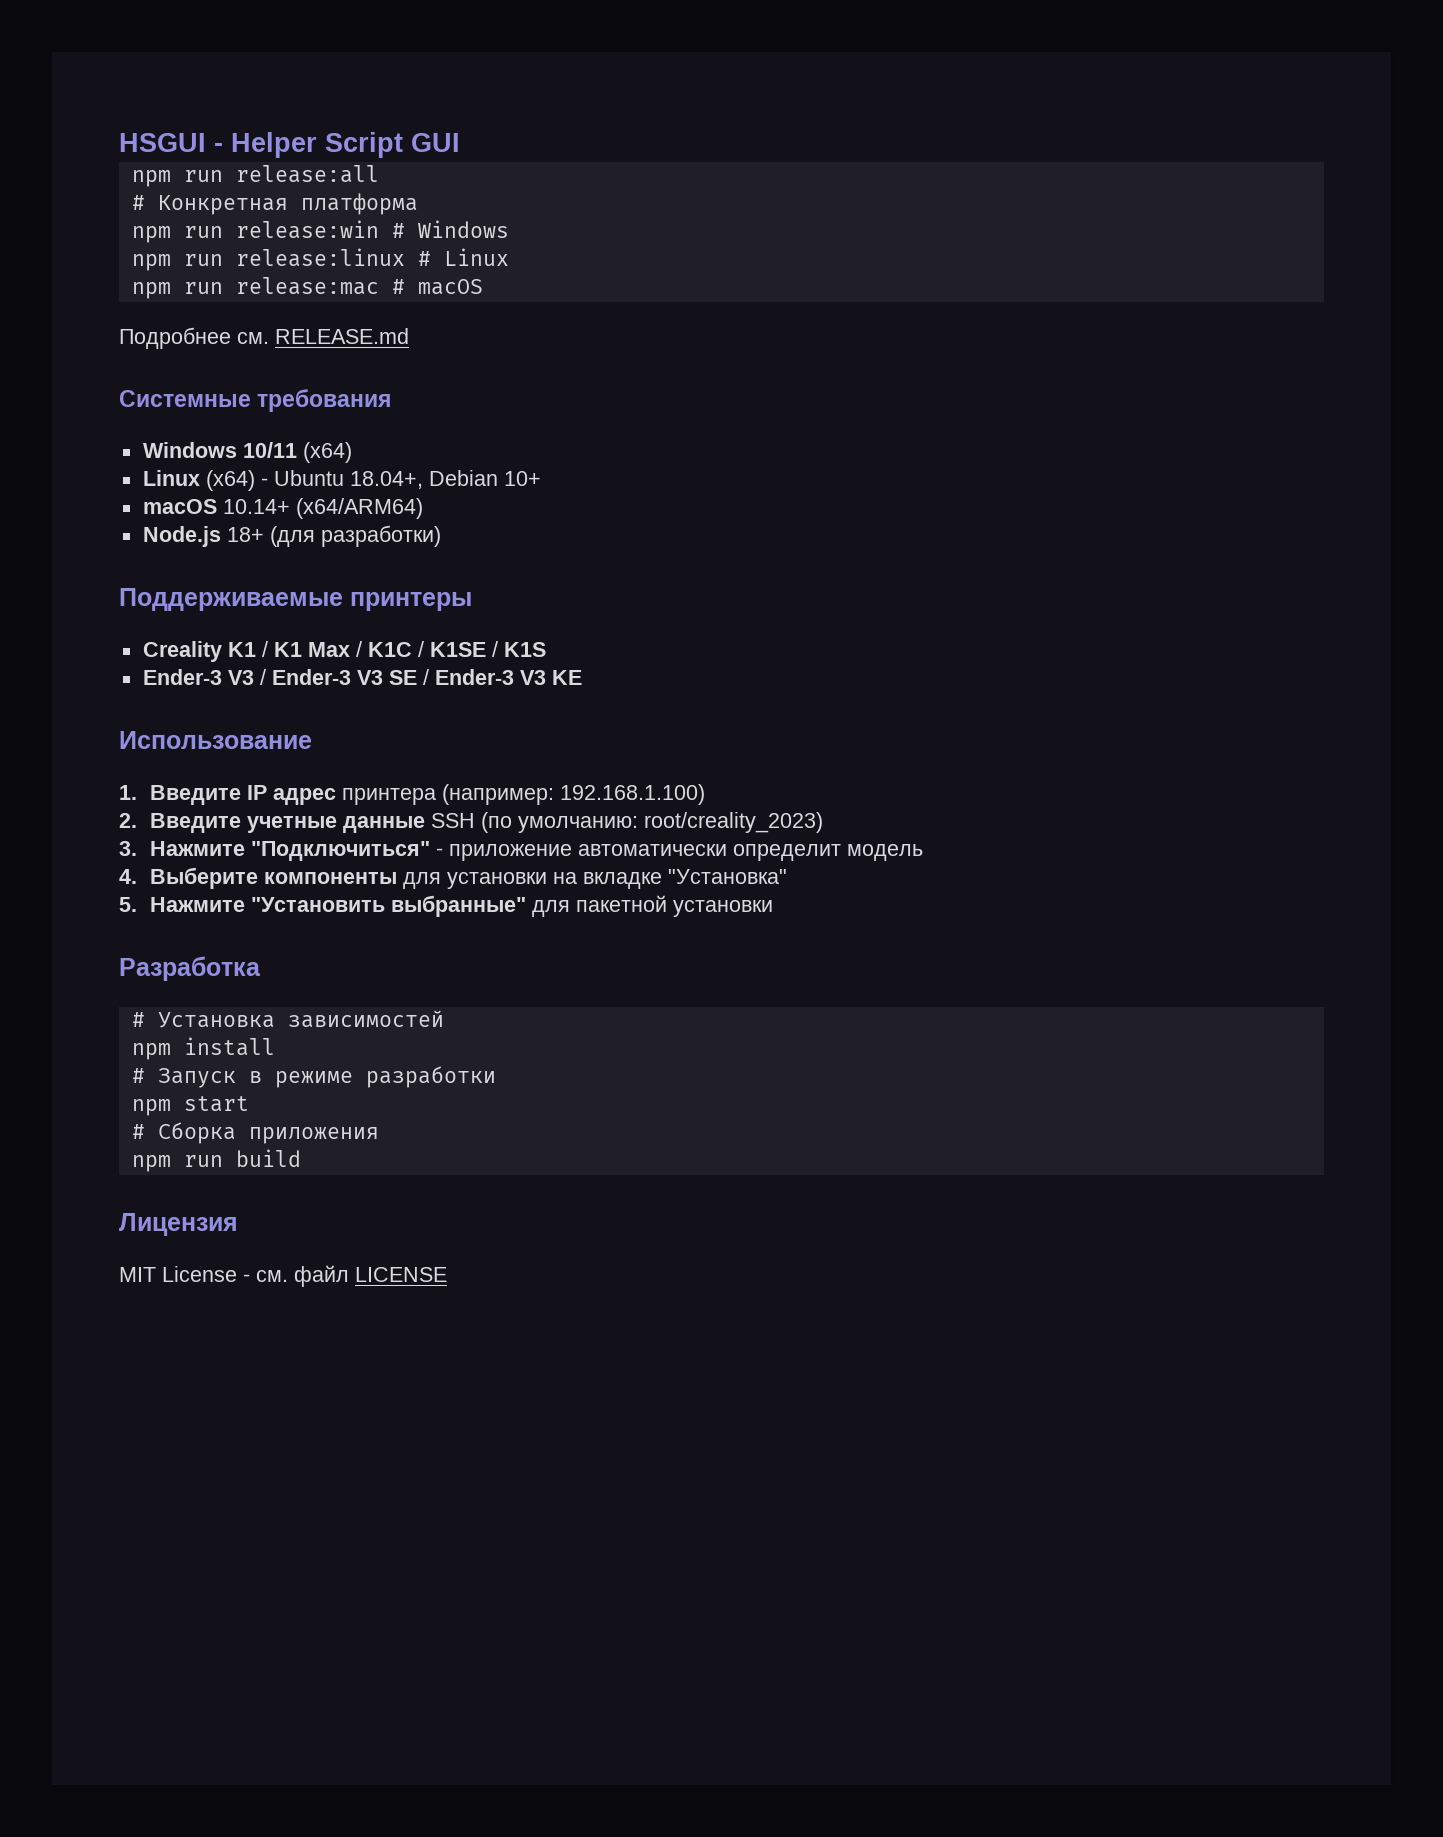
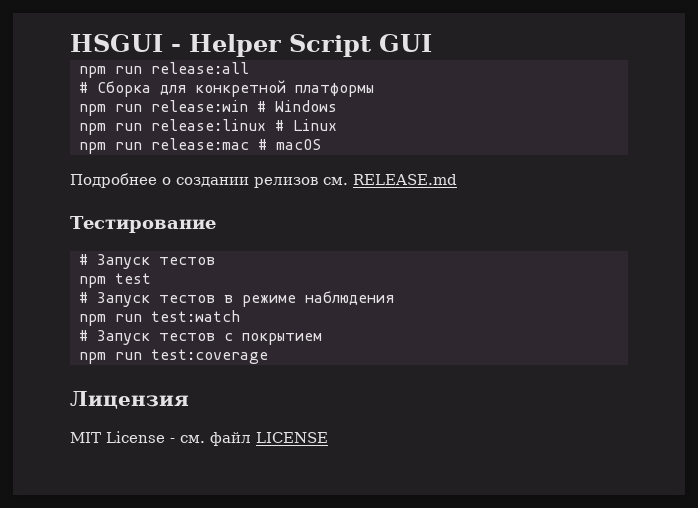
- # Конкретная платформа
+ # Сборка для конкретной платформы
- Подробнее см. RELEASE.md
+ Подробнее о создании релизов см. RELEASE.md
- Системные требования
- Windows 10/11 (x64)
- Linux (x64) - Ubuntu 18.04+, Debian 10+
- macOS 10.14+ (x64/ARM64)
- Node.js 18+ (для разработки)
- Поддерживаемые принтеры
- Creality K1 / K1 Max / K1C / K1SE / K1S
- Ender-3 V3 / Ender-3 V3 SE / Ender-3 V3 KE
- Использование
- 1. Введите IP адрес принтера (например: 192.168.1.100)
- 2. Введите учетные данные SSH (по умолчанию: root/creality_2023)
- 3. Нажмите "Подключиться" - приложение автоматически определит модель
- 4. Выберите компоненты для установки на вкладке "Установка"
- 5. Нажмите "Установить выбранные" для пакетной установки
- Разработка
- # Установка зависимостей
- npm install
- # Запуск в режиме разработки
- npm start
- # Сборка приложения
- npm run build
+ Тестирование
+ # Запуск тестов
+ npm test
+ # Запуск тестов в режиме наблюдения
+ npm run test:watch
+ # Запуск тестов с покрытием
+ npm run test:coverage

